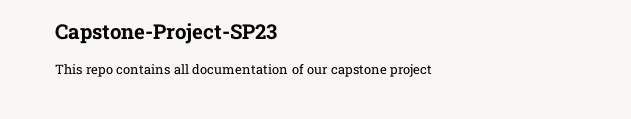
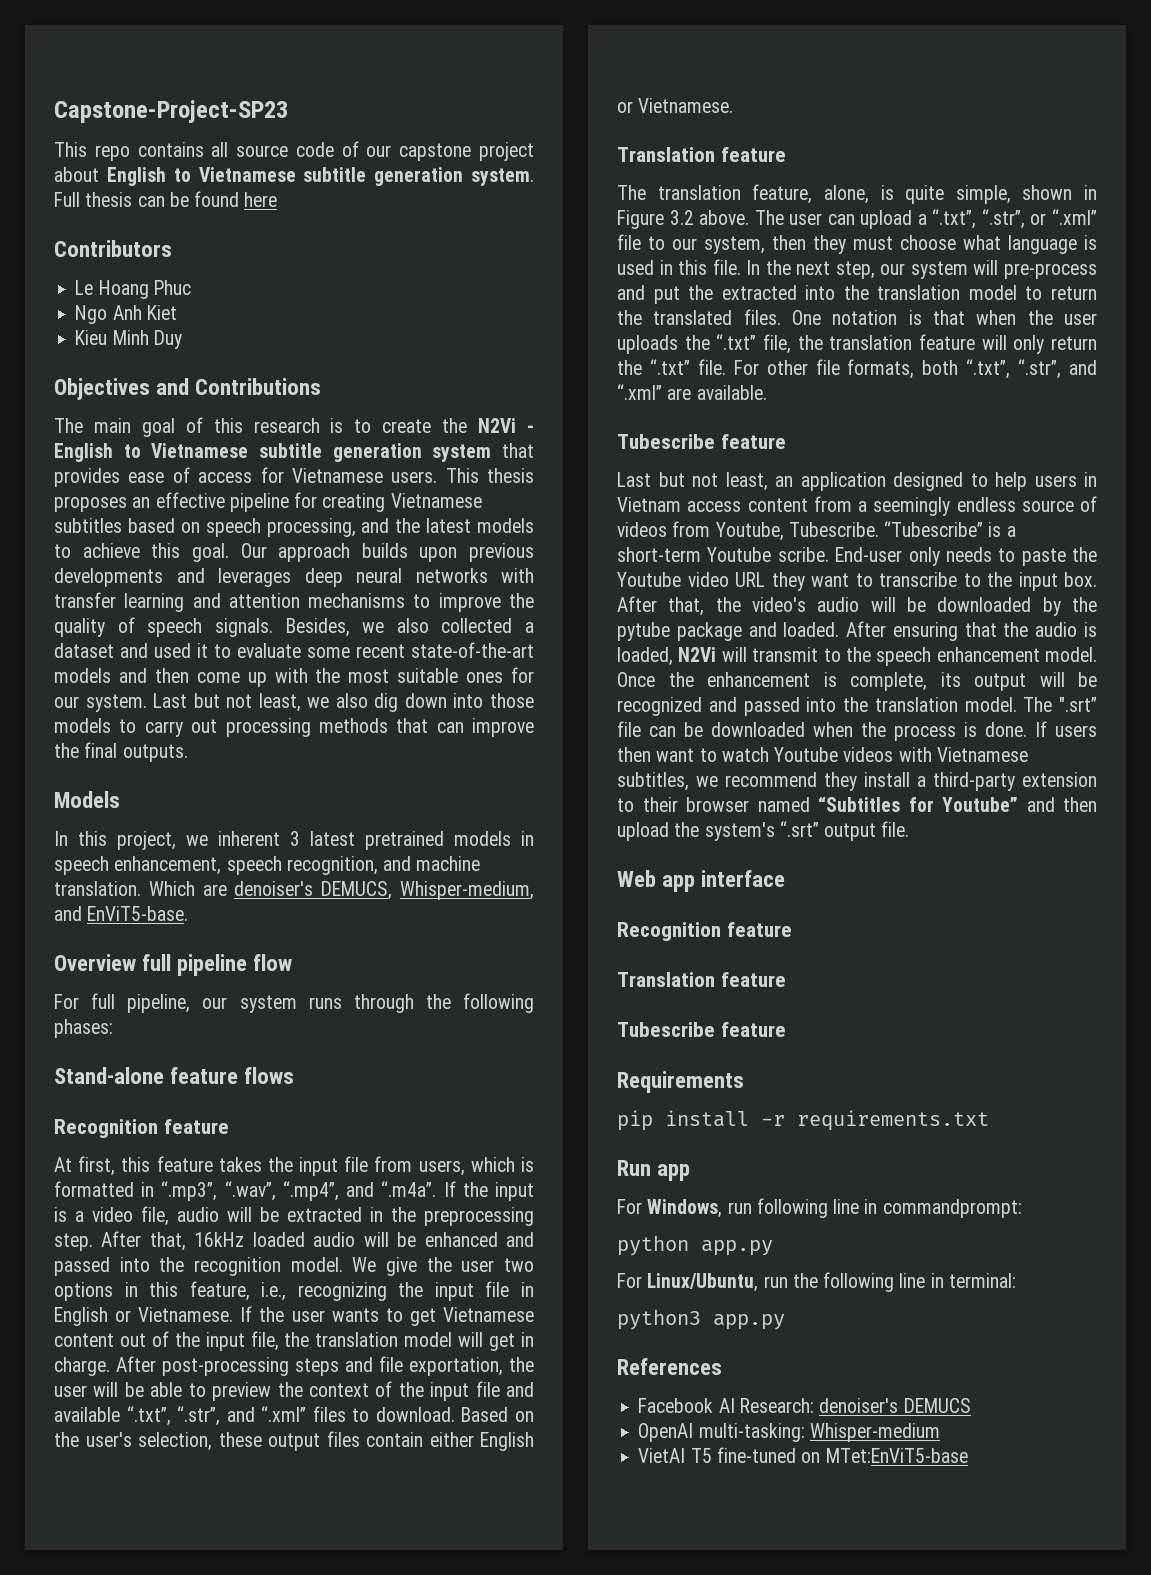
- This repo contains all documentation of our capstone project
+ This repo contains all source code of our capstone project about English to Vietnamese subtitle generation system. Full thesis can be found here
+ Contributors
+ Le Hoang Phuc
+ Ngo Anh Kiet
+ Kieu Minh Duy
+ Objectives and Contributions
+ The main goal of this research is to create the N2Vi - English to Vietnamese subtitle generation system that provides ease of access for Vietnamese users. This thesis proposes an effective pipeline for creating Vietnamese subtitles based on speech processing, and the latest models to achieve this goal. Our approach builds upon previous developments and leverages deep neural networks with transfer learning and attention mechanisms to improve the quality of speech signals. Besides, we also collected a dataset and used it to evaluate some recent state-of-the-art models and then come up with the most suitable ones for our system. Last but not least, we also dig down into those models to carry out processing methods that can improve the final outputs.
+ Models
+ In this project, we inherent 3 latest pretrained models in speech enhancement, speech recognition, and machine translation. Which are denoiser's DEMUCS, Whisper-medium, and EnViT5-base.
+ Overview full pipeline flow
+ For full pipeline, our system runs through the following phases:
+ Stand-alone feature flows
+ Recognition feature
+ At first, this feature takes the input file from users, which is formatted in “.mp3”, “.wav”, “.mp4”, and “.m4a”. If the input is a video file, audio will be extracted in the preprocessing step. After that, 16kHz loaded audio will be enhanced and passed into the recognition model. We give the user two options in this feature, i.e., recognizing the input file in English or Vietnamese. If the user wants to get Vietnamese content out of the input file, the translation model will get in charge. After post-processing steps and file exportation, the user will be able to preview the context of the input file and available “.txt”, “.str”, and “.xml” files to download. Based on the user's selection, these output files contain either English or Vietnamese.
+ Translation feature
+ The translation feature, alone, is quite simple, shown in Figure 3.2 above. The user can upload a “.txt”, “.str”, or “.xml” file to our system, then they must choose what language is used in this file. In the next step, our system will pre-process and put the extracted into the translation model to return the translated files. One notation is that when the user uploads the “.txt” file, the translation feature will only return the “.txt” file. For other file formats, both “.txt”, “.str”, and “.xml” are available.
+ Tubescribe feature
+ Last but not least, an application designed to help users in Vietnam access content from a seemingly endless source of videos from Youtube, Tubescribe. “Tubescribe” is a short-term Youtube scribe. End-user only needs to paste the Youtube video URL they want to transcribe to the input box. After that, the video's audio will be downloaded by the pytube package and loaded. After ensuring that the audio is loaded, N2Vi will transmit to the speech enhancement model. Once the enhancement is complete, its output will be recognized and passed into the translation model. The ".srt” file can be downloaded when the process is done. If users then want to watch Youtube videos with Vietnamese subtitles, we recommend they install a third-party extension to their browser named “Subtitles for Youtube” and then upload the system's “.srt” output file.
+ Web app interface
+ Recognition feature
+ Translation feature
+ Tubescribe feature
+ Requirements
+ pip install -r requirements.txt
+ Run app
+ For Windows, run following line in commandprompt:
+ python app.py
+ For Linux/Ubuntu, run the following line in terminal:
+ python3 app.py
+ References
+ Facebook AI Research: denoiser's DEMUCS
+ OpenAI multi-tasking: Whisper-medium
+ VietAI T5 fine-tuned on MTet:EnViT5-base

